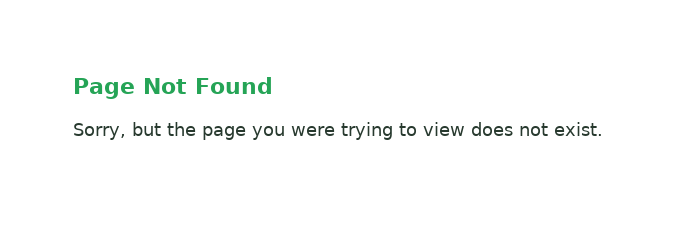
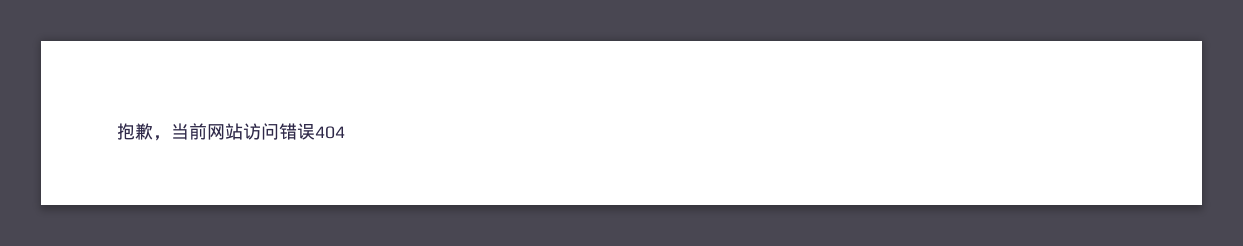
- Page Not Found
- Sorry, but the page you were trying to view does not exist.
+ 抱歉，当前网站访问错误404

